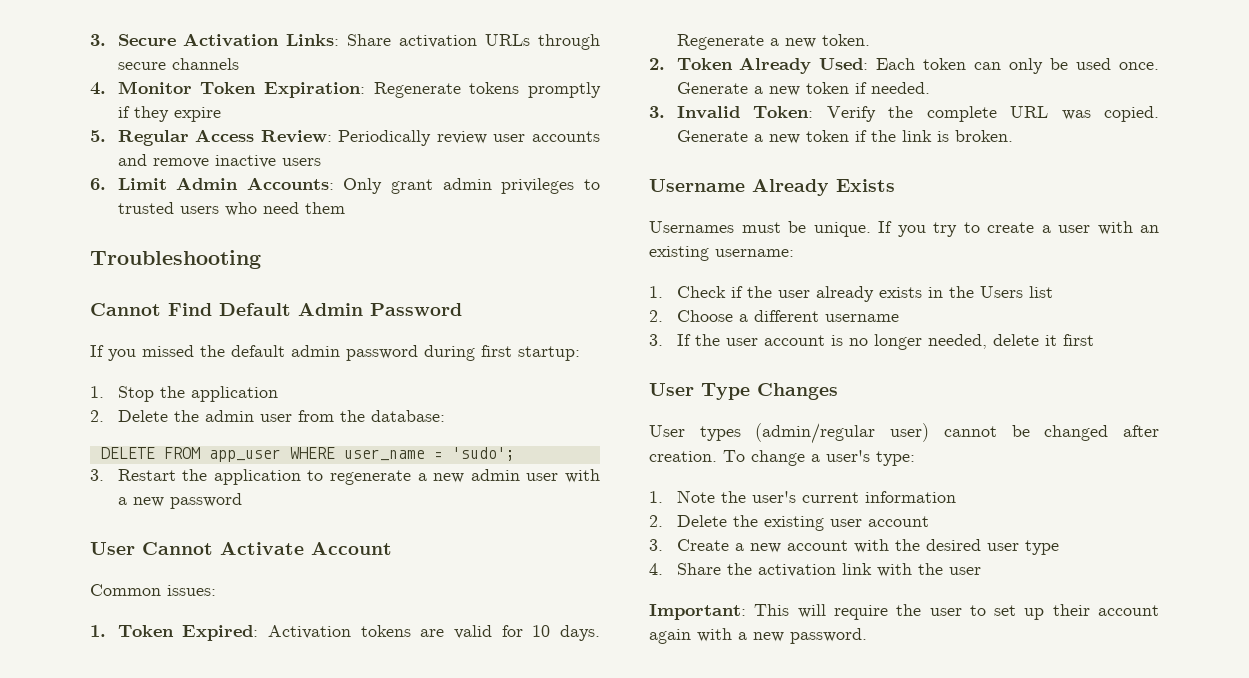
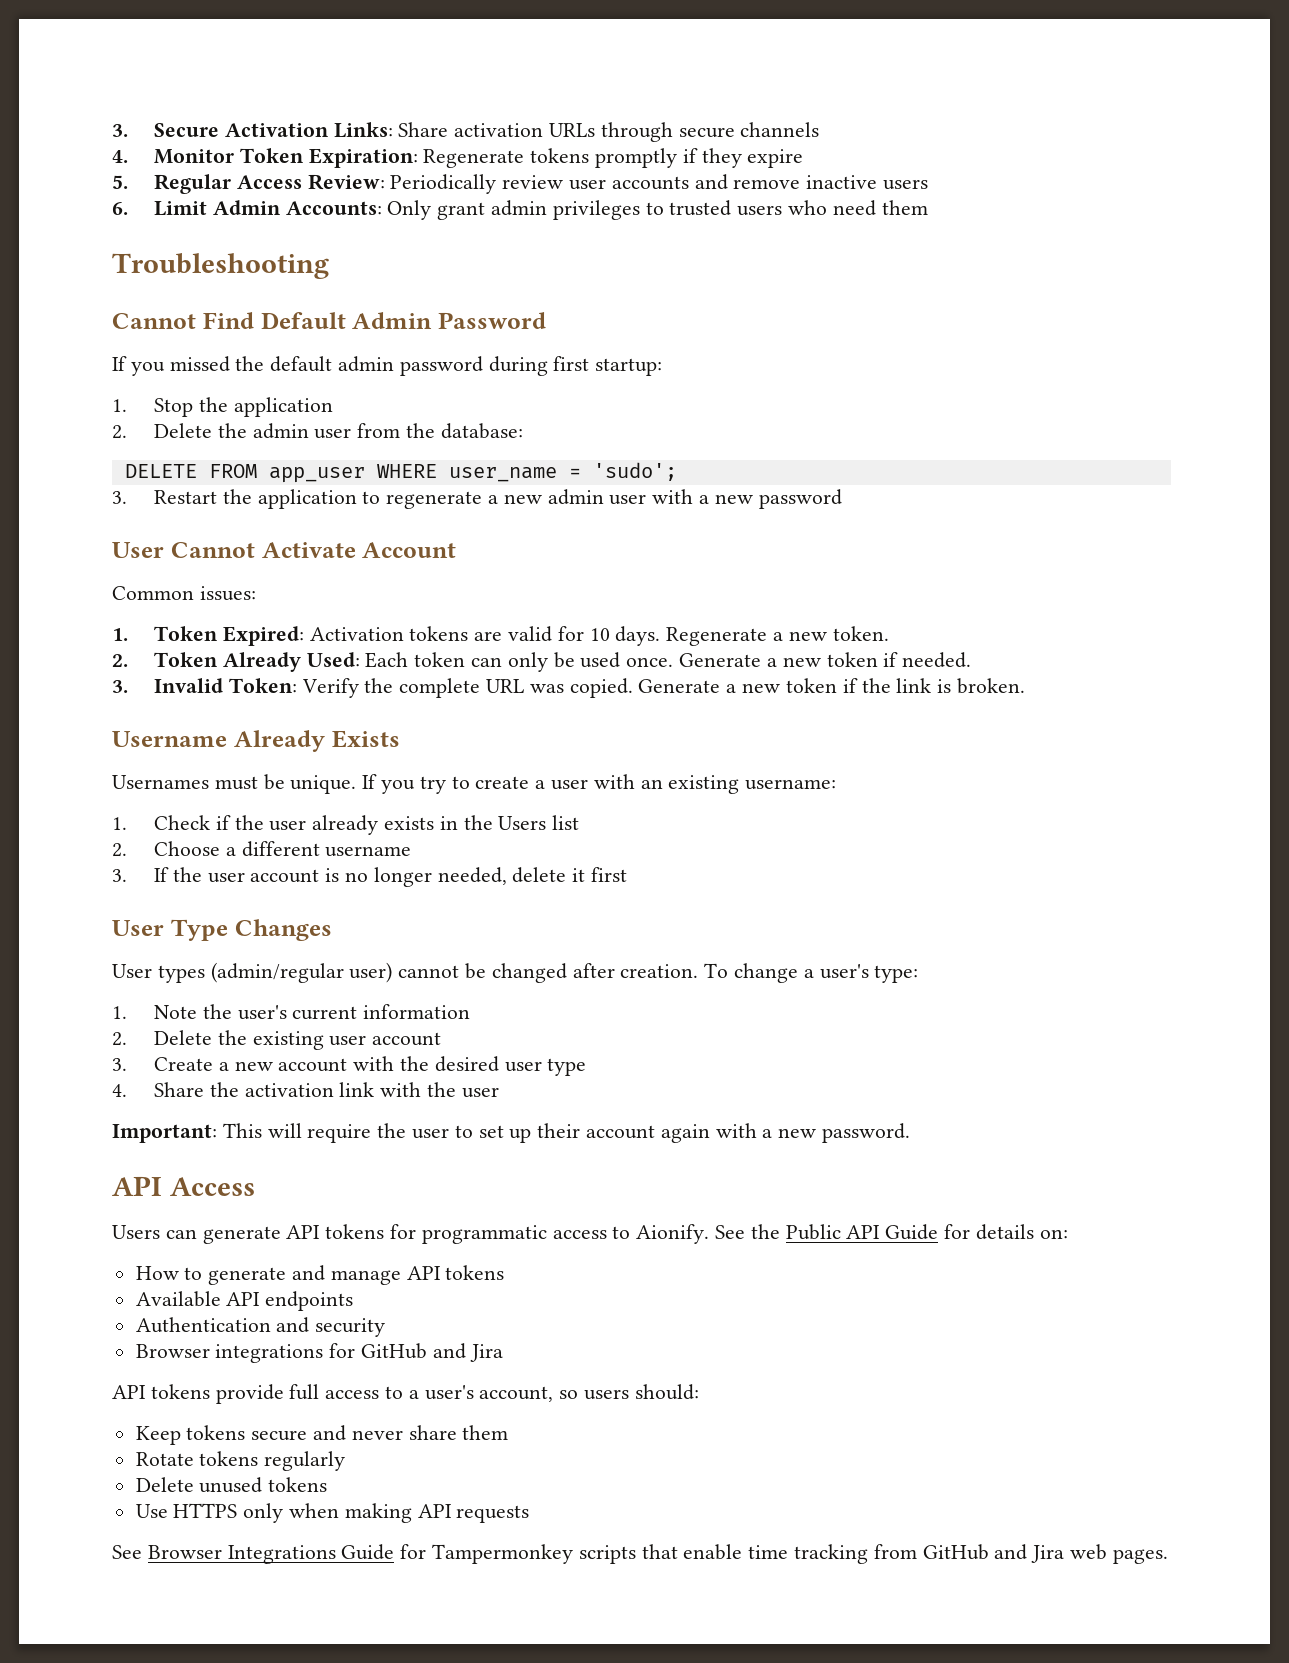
+ API Access
+ Users can generate API tokens for programmatic access to Aionify. See the Public API Guide for details on:
+ How to generate and manage API tokens
+ Available API endpoints
+ Authentication and security
+ Browser integrations for GitHub and Jira
+ API tokens provide full access to a user's account, so users should:
+ Keep tokens secure and never share them
+ Rotate tokens regularly
+ Delete unused tokens
+ Use HTTPS only when making API requests
+ See Browser Integrations Guide for Tampermonkey scripts that enable time tracking from GitHub and Jira web pages.

